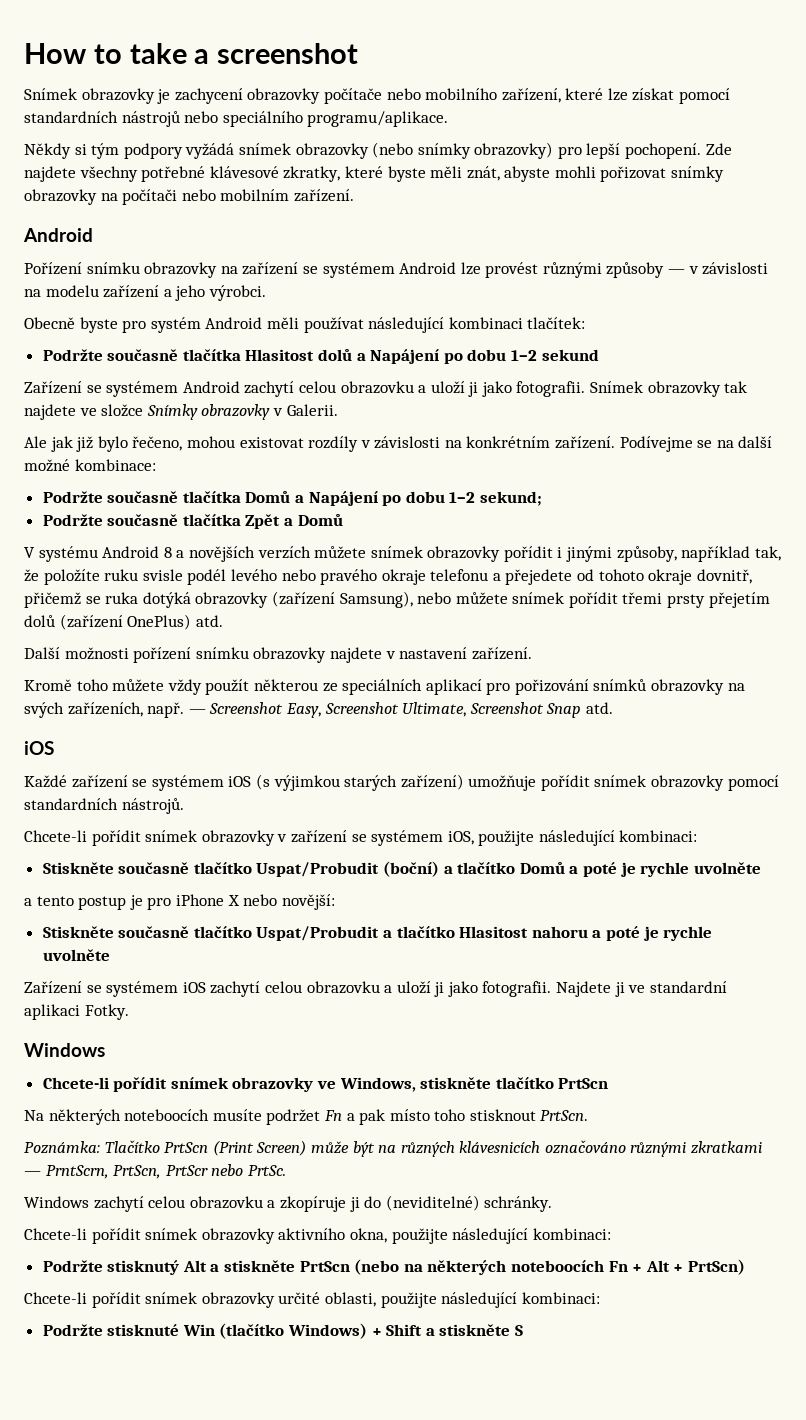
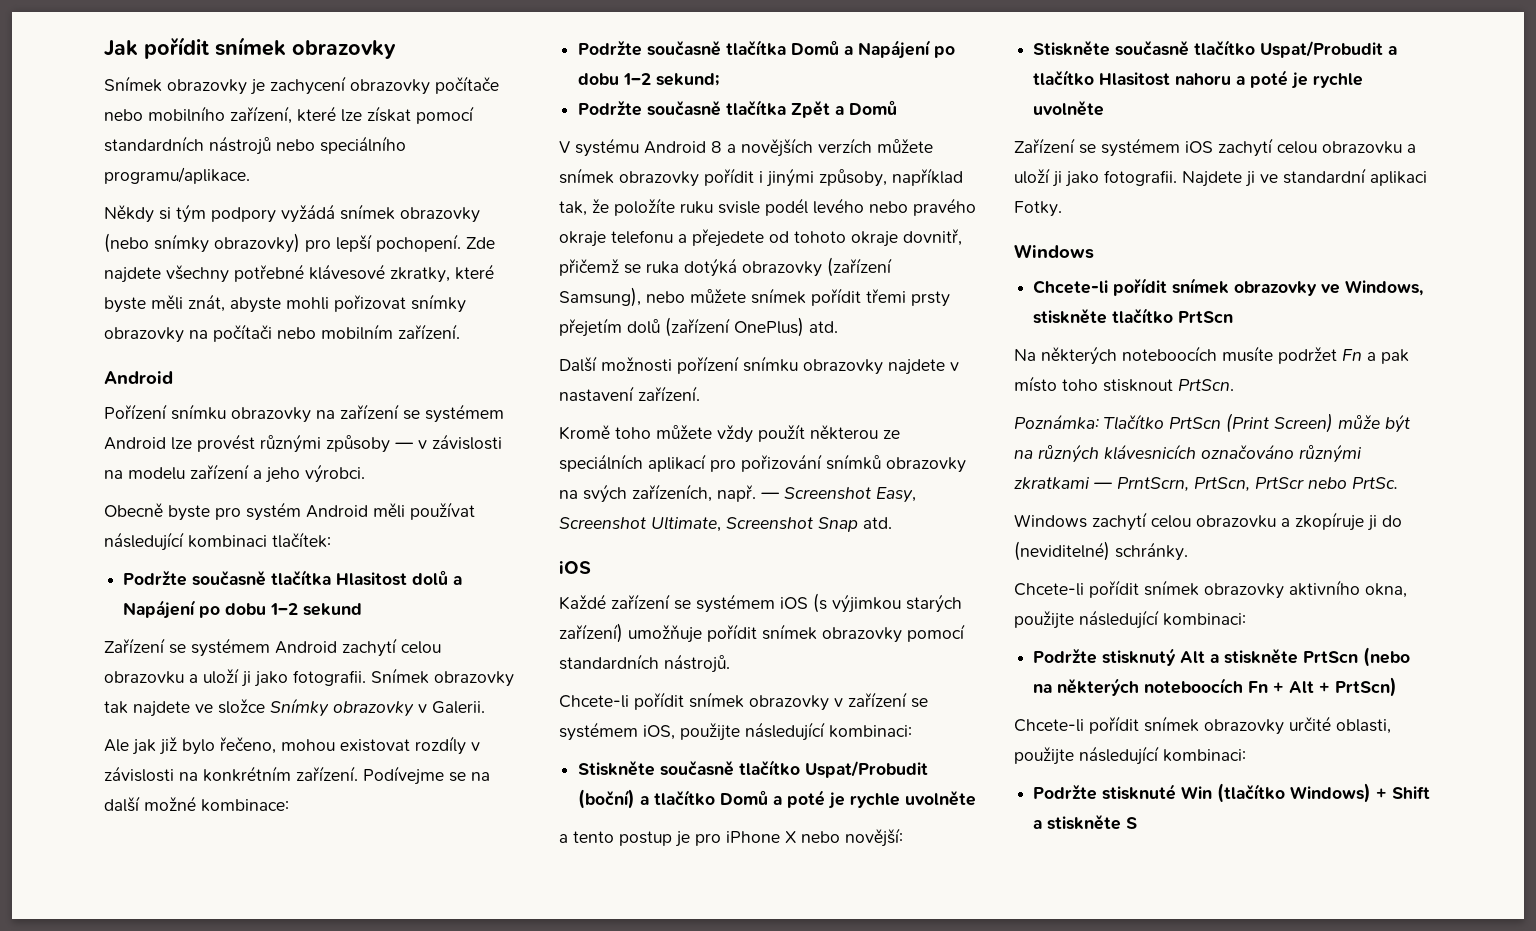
- How to take a screenshot
+ Jak pořídit snímek obrazovky

